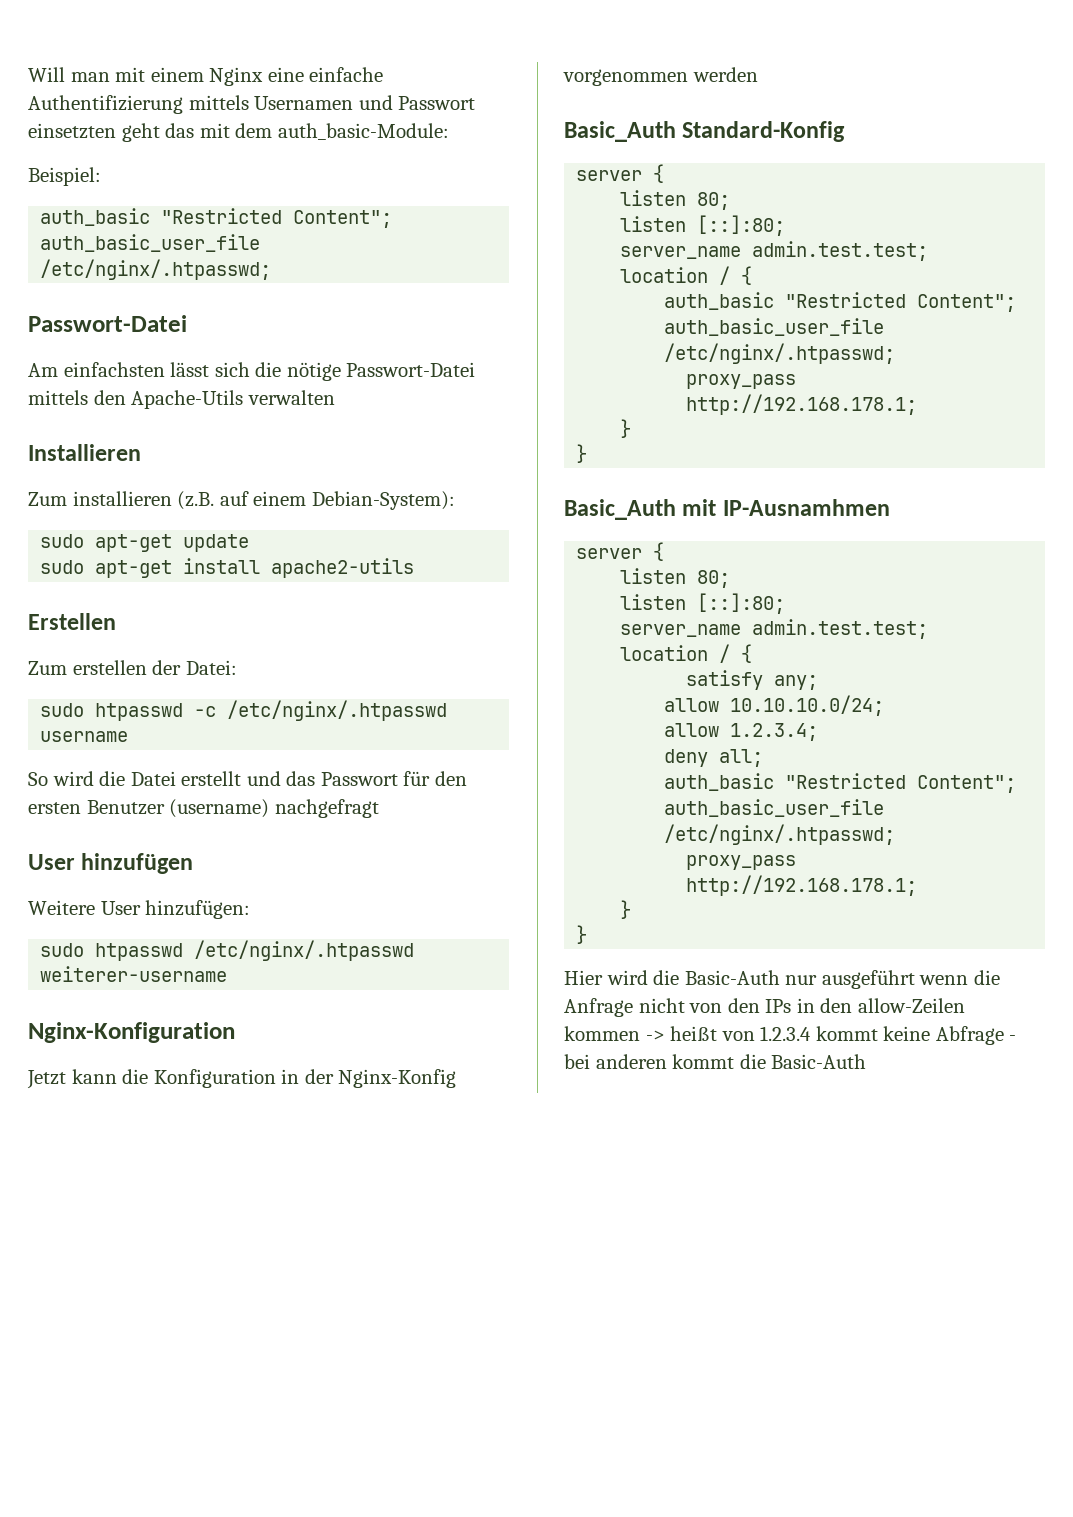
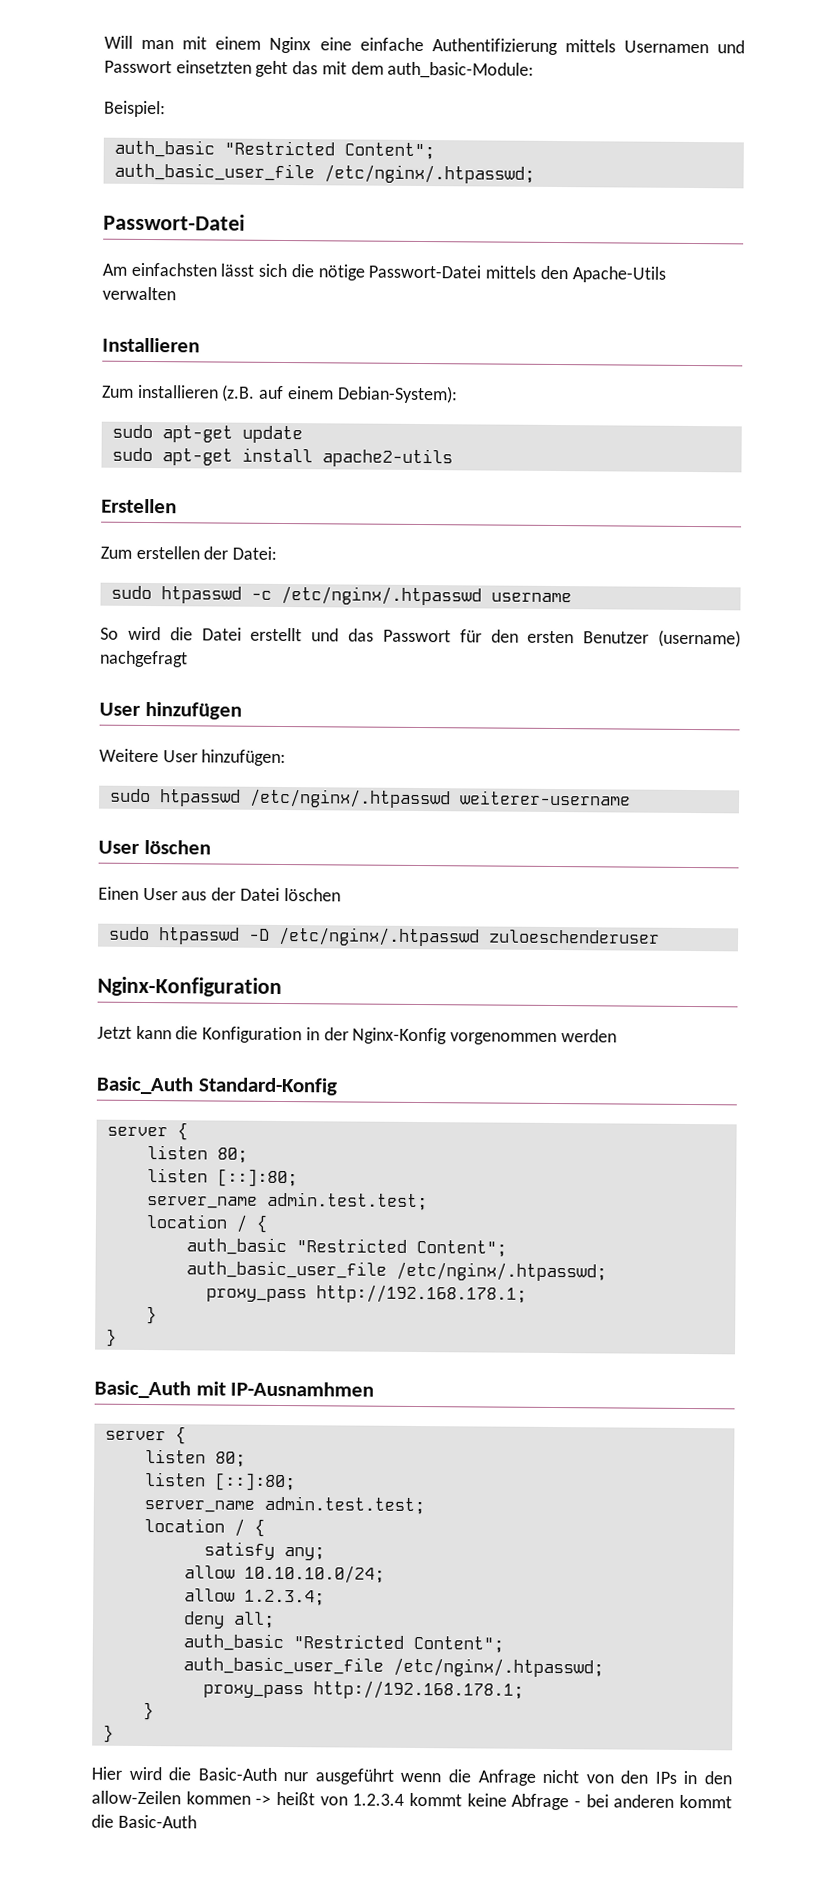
+ User löschen
+ Einen User aus der Datei löschen
+ sudo htpasswd -D /etc/nginx/.htpasswd zuloeschenderuser

